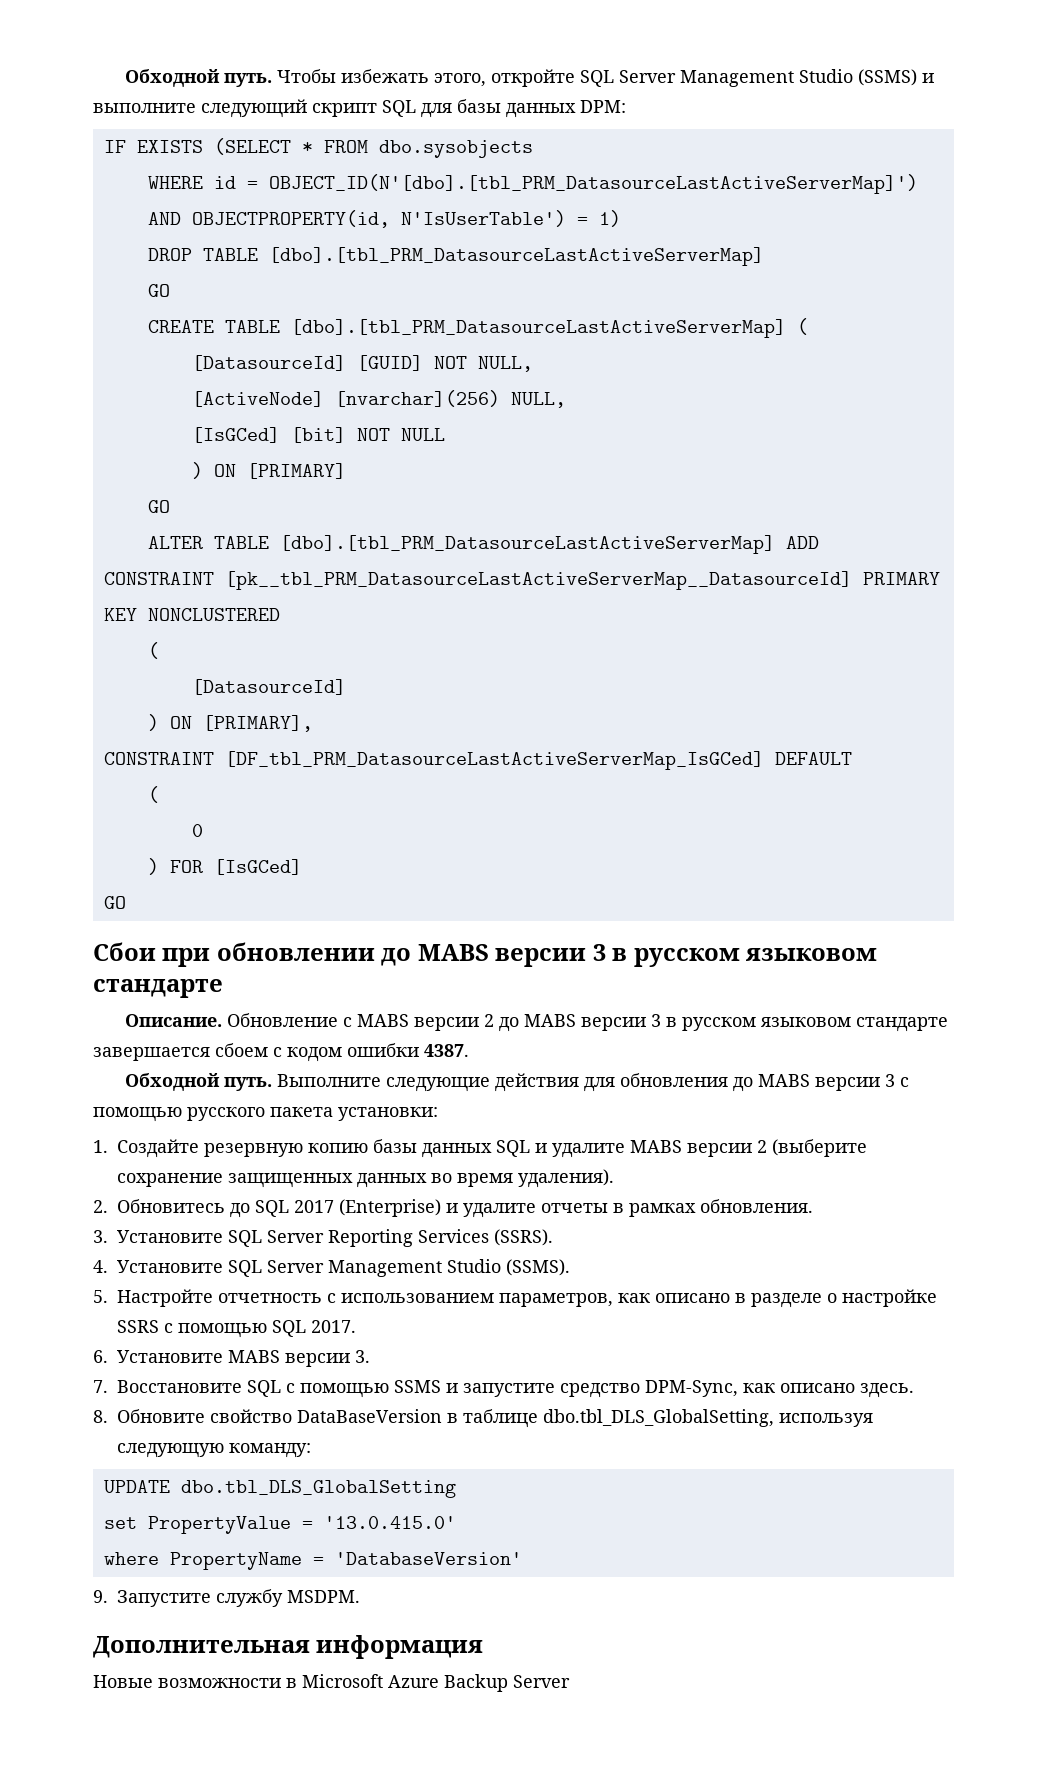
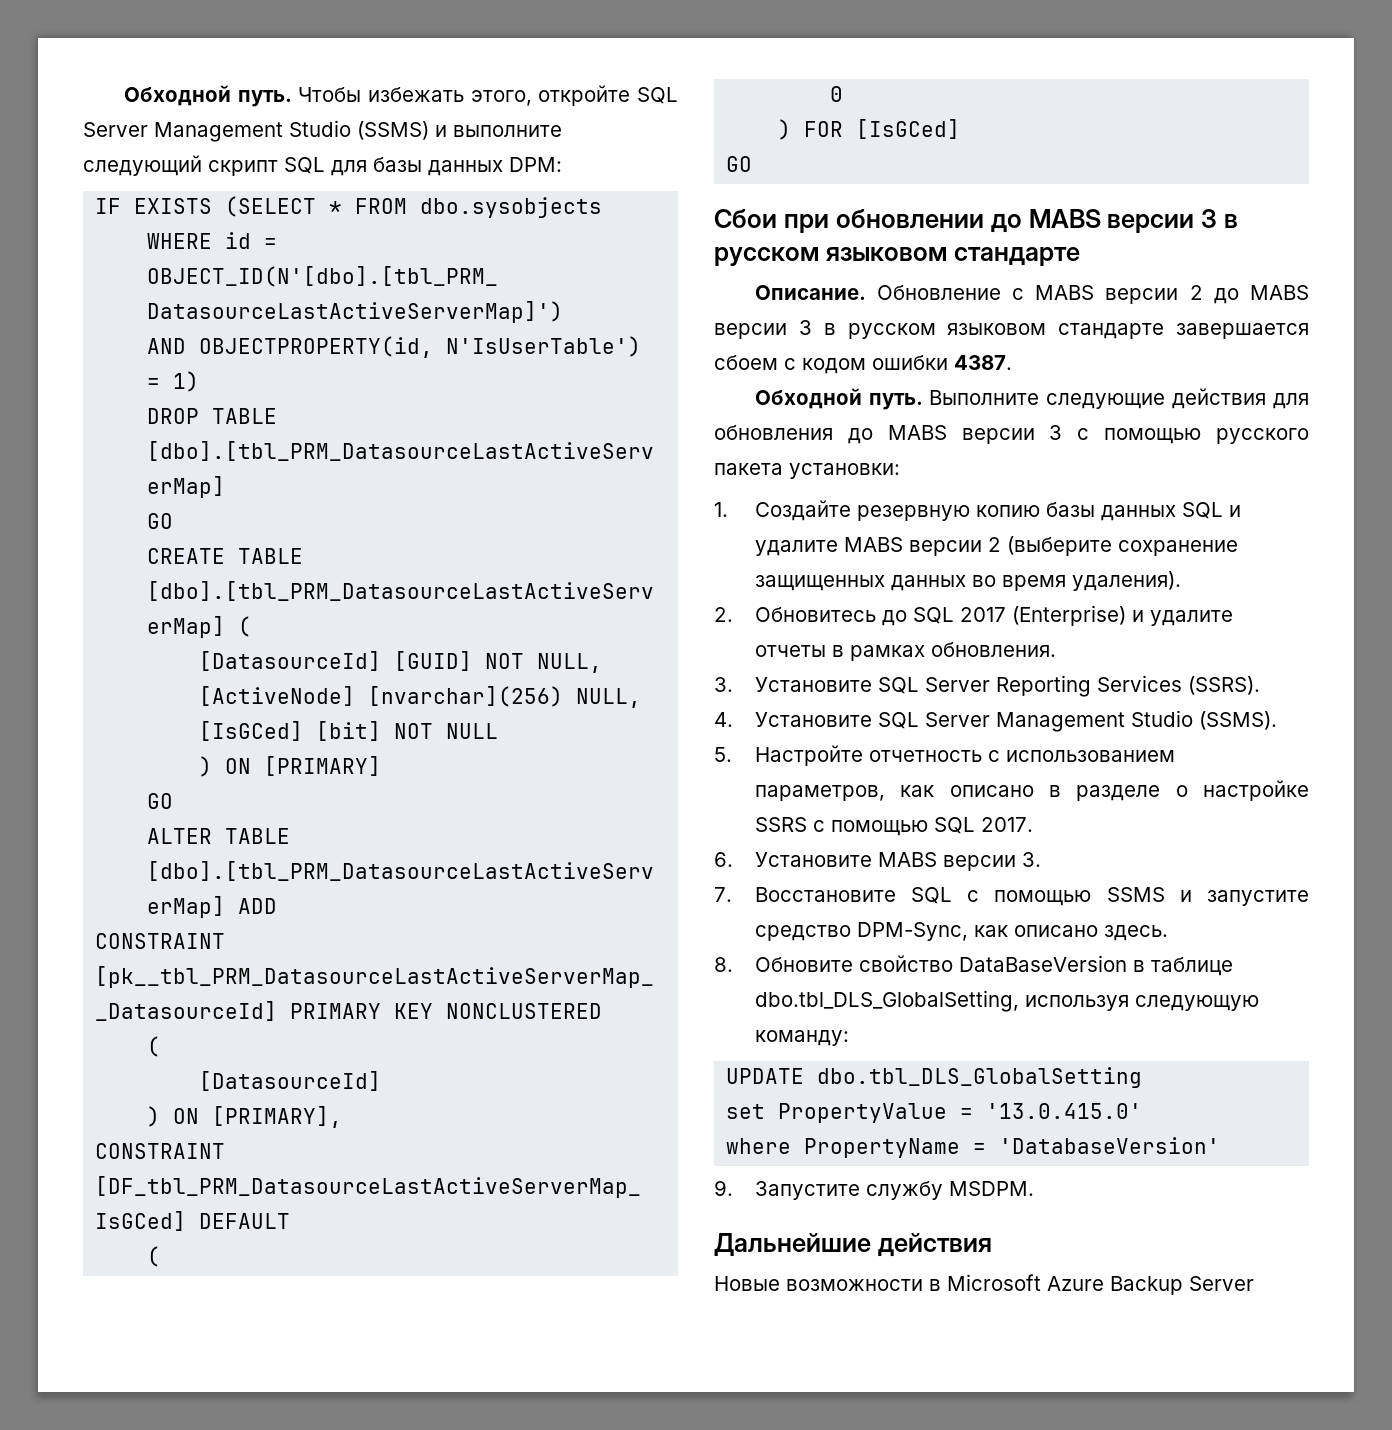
- Дополнительная информация
+ Дальнейшие действия

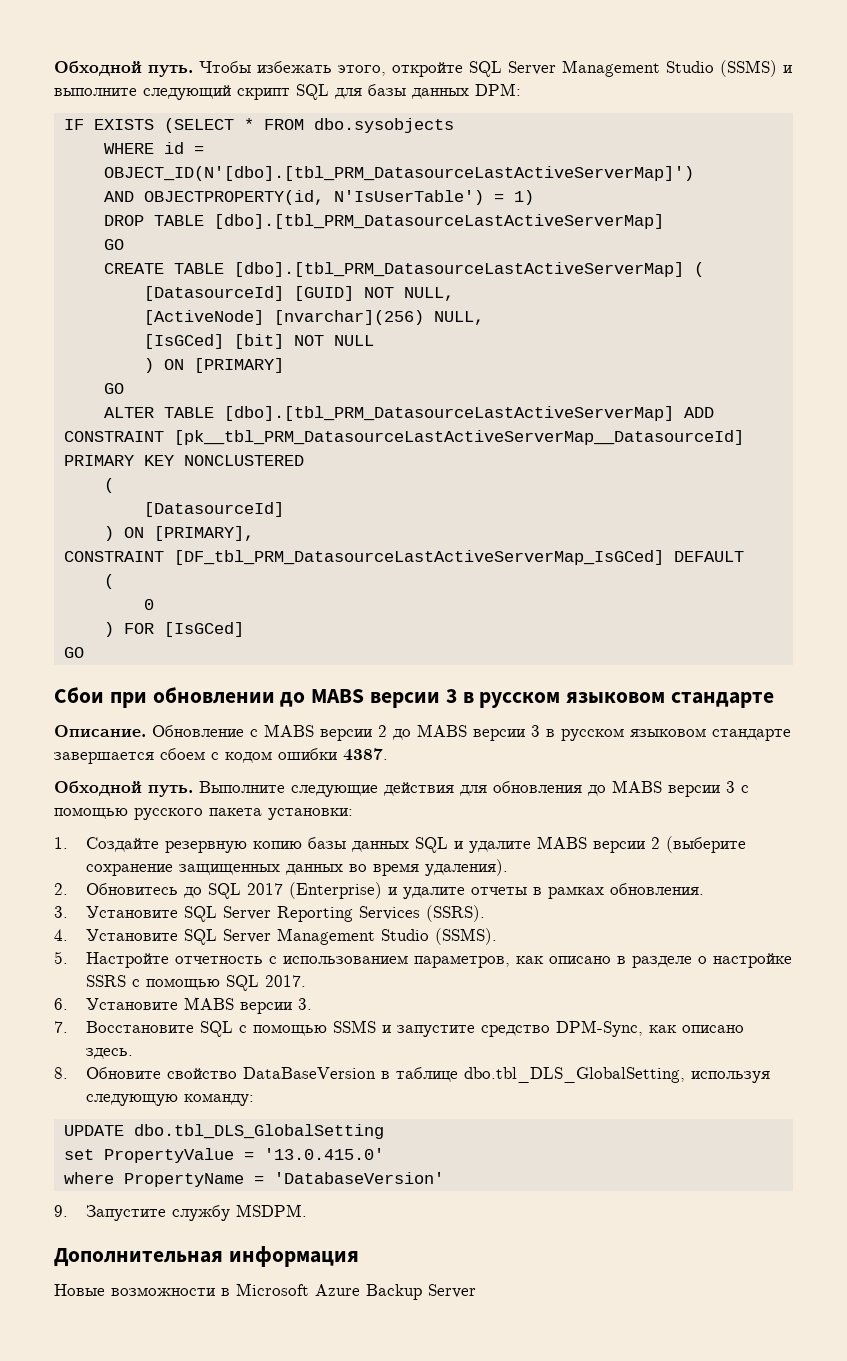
- Дальнейшие действия
+ Дополнительная информация

